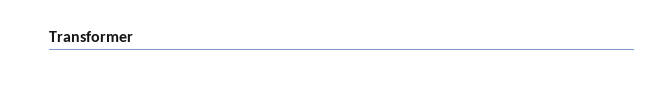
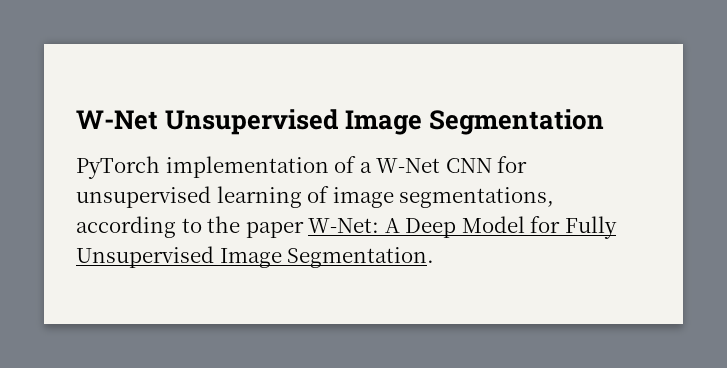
- Transformer
+ W-Net Unsupervised Image Segmentation
+ PyTorch implementation of a W-Net CNN for unsupervised learning of image segmentations, according to the paper W-Net: A Deep Model for Fully Unsupervised Image Segmentation.

